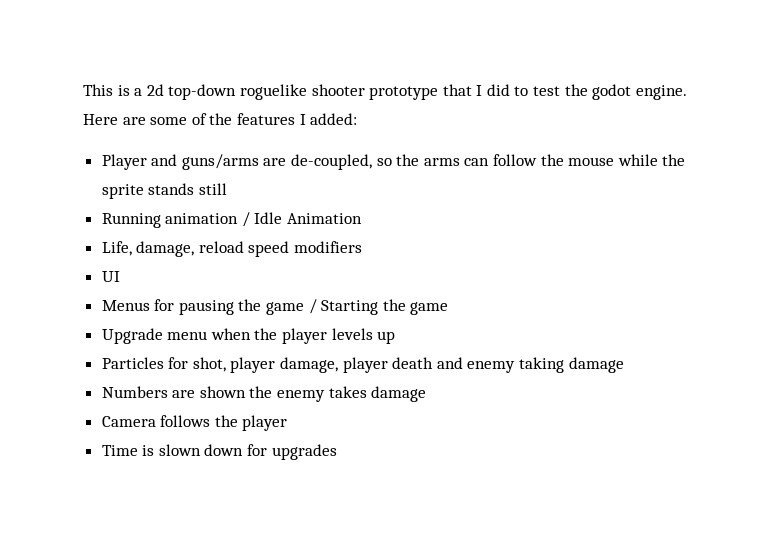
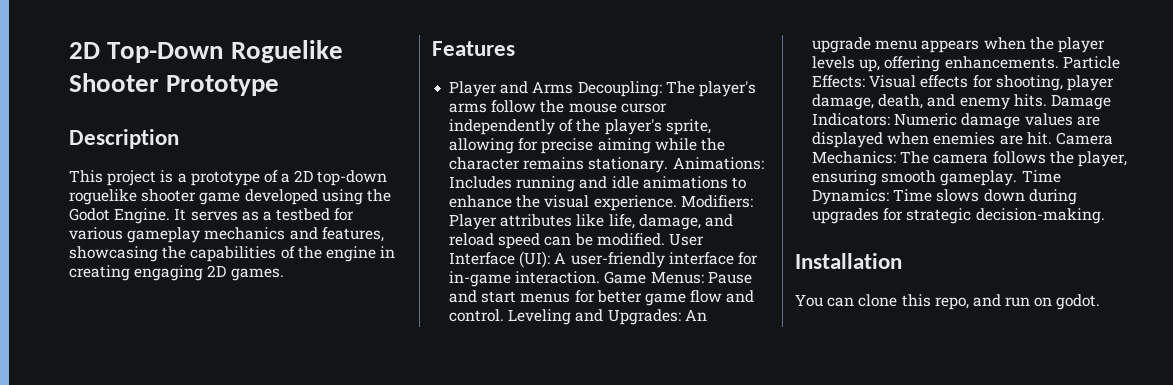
- This is a 2d top-down roguelike shooter prototype that I did to test the godot engine. Here are some of the features I added:
- Player and guns/arms are de-coupled, so the arms can follow the mouse while the sprite stands still
- Running animation / Idle Animation
- Life, damage, reload speed modifiers
- UI
- Menus for pausing the game / Starting the game
- Upgrade menu when the player levels up
- Particles for shot, player damage, player death and enemy taking damage
- Numbers are shown the enemy takes damage
- Camera follows the player
- Time is slown down for upgrades
+ 2D Top-Down Roguelike Shooter Prototype
+ Description
+ This project is a prototype of a 2D top-down roguelike shooter game developed using the Godot Engine. It serves as a testbed for various gameplay mechanics and features, showcasing the capabilities of the engine in creating engaging 2D games.
+ Features
+ Player and Arms Decoupling: The player's arms follow the mouse cursor independently of the player's sprite, allowing for precise aiming while the character remains stationary. Animations: Includes running and idle animations to enhance the visual experience. Modifiers: Player attributes like life, damage, and reload speed can be modified. User Interface (UI): A user-friendly interface for in-game interaction. Game Menus: Pause and start menus for better game flow and control. Leveling and Upgrades: An upgrade menu appears when the player levels up, offering enhancements. Particle Effects: Visual effects for shooting, player damage, death, and enemy hits. Damage Indicators: Numeric damage values are displayed when enemies are hit. Camera Mechanics: The camera follows the player, ensuring smooth gameplay. Time Dynamics: Time slows down during upgrades for strategic decision-making.
+ Installation
+ You can clone this repo, and run on godot.

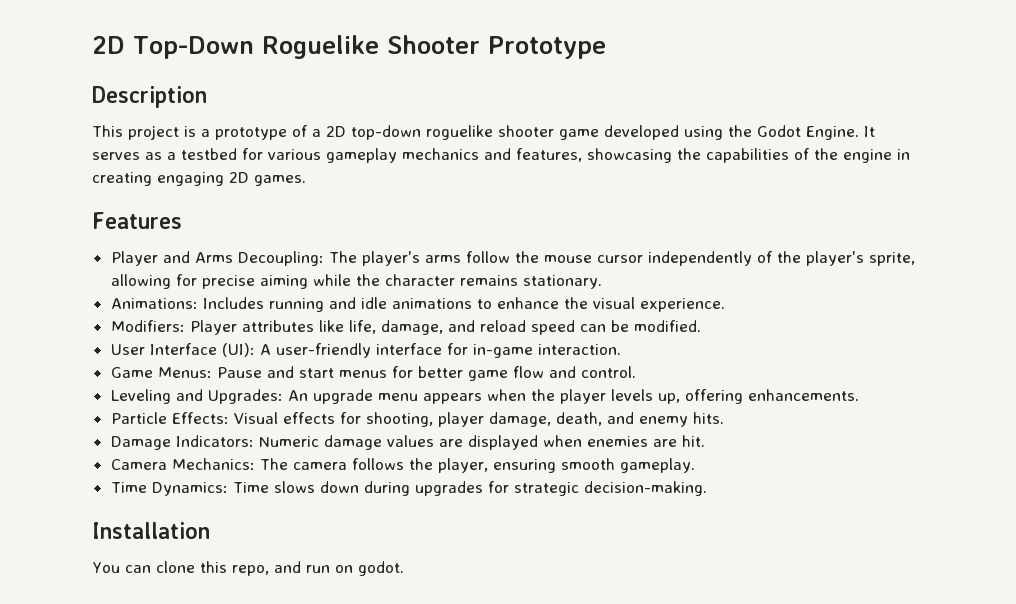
- The player's arms follow the mouse cursor independently of the player's sprite, allowing for precise aiming while the character remains stationary. Animations:
+ The player's arms follow the mouse cursor independently of the player's sprite, allowing for precise aiming while the character remains stationary.
+ Animations:
- Includes running and idle animations to enhance the visual experience. Modifiers:
+ Includes running and idle animations to enhance the visual experience.
+ Modifiers:
- Player attributes like life, damage, and reload speed can be modified. User Interface (UI):
+ Player attributes like life, damage, and reload speed can be modified.
+ User Interface (UI):
- A user-friendly interface for in-game interaction. Game Menus:
+ A user-friendly interface for in-game interaction.
+ Game Menus:
- Pause and start menus for better game flow and control. Leveling and Upgrades:
+ Pause and start menus for better game flow and control.
+ Leveling and Upgrades:
- An upgrade menu appears when the player levels up, offering enhancements. Particle Effects:
+ An upgrade menu appears when the player levels up, offering enhancements.
+ Particle Effects:
- Visual effects for shooting, player damage, death, and enemy hits. Damage Indicators:
+ Visual effects for shooting, player damage, death, and enemy hits.
+ Damage Indicators:
- Numeric damage values are displayed when enemies are hit. Camera Mechanics:
+ Numeric damage values are displayed when enemies are hit.
+ Camera Mechanics:
- The camera follows the player, ensuring smooth gameplay. Time Dynamics:
+ The camera follows the player, ensuring smooth gameplay.
+ Time Dynamics:

